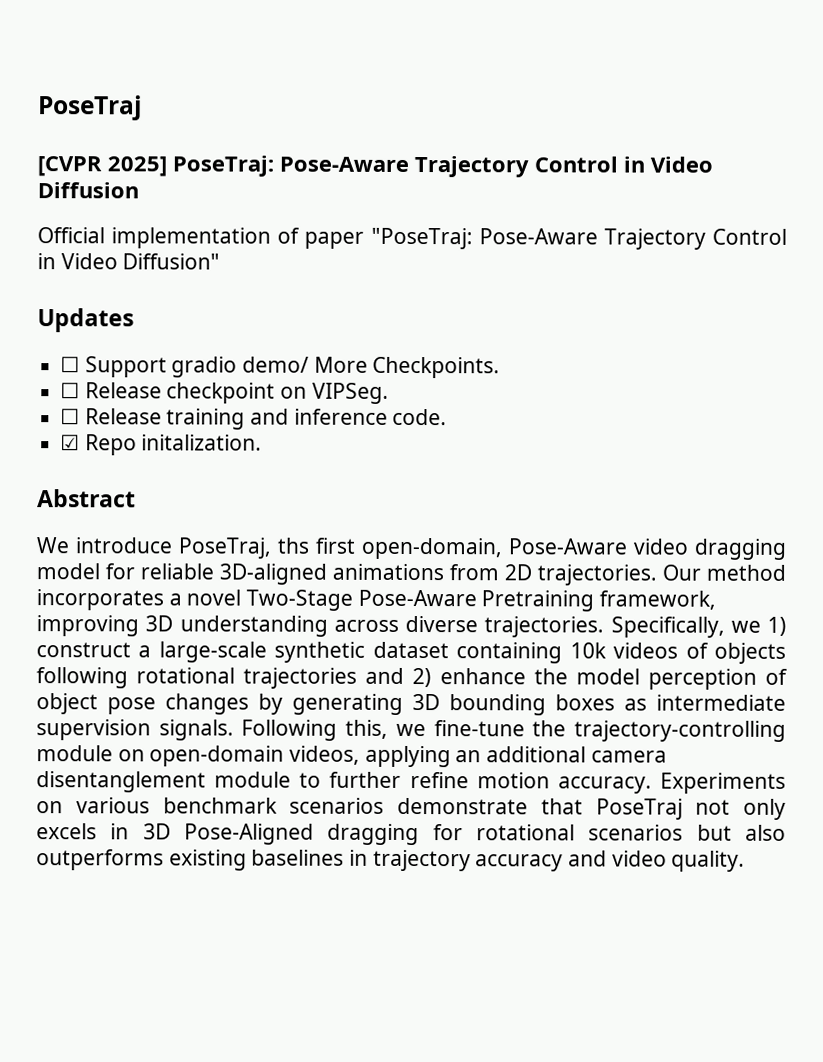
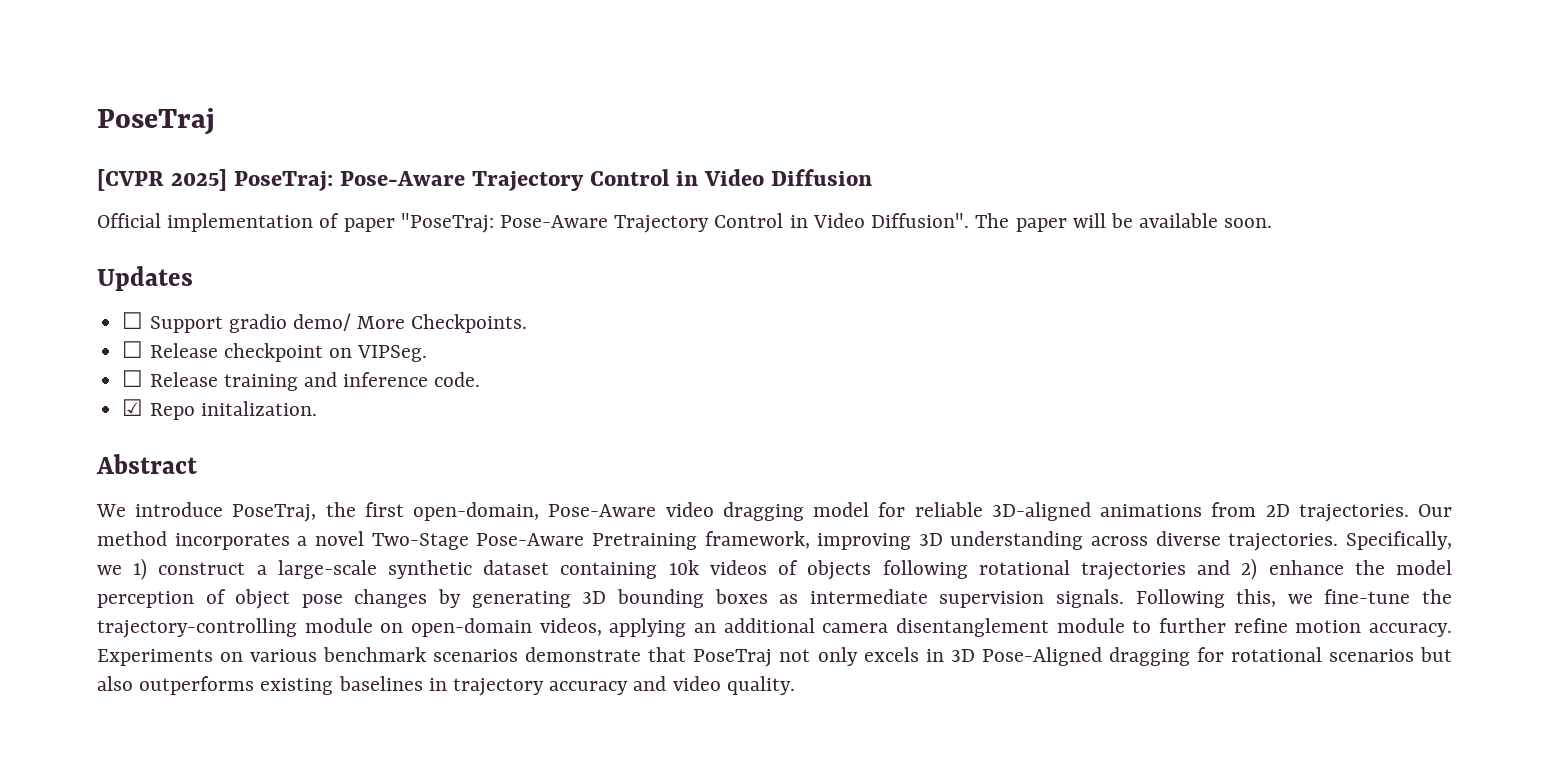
- Official implementation of paper "PoseTraj: Pose-Aware Trajectory Control in Video Diffusion"
+ Official implementation of paper "PoseTraj: Pose-Aware Trajectory Control in Video Diffusion". The paper will be available soon.
- We introduce PoseTraj, ths first open-domain, Pose-Aware video dragging model for reliable 3D-aligned animations from 2D trajectories.
+ We introduce PoseTraj, the first open-domain, Pose-Aware video dragging model for reliable 3D-aligned animations from 2D trajectories.

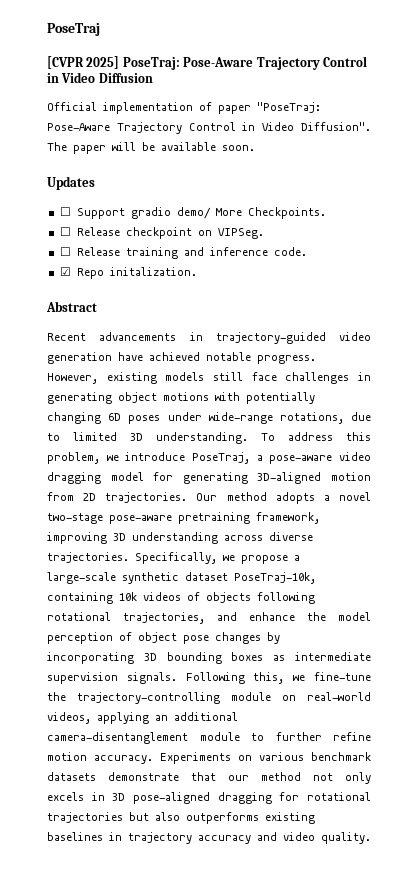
- We introduce PoseTraj, the first open-domain, Pose-Aware video dragging model for reliable 3D-aligned animations from 2D trajectories.
+ Recent advancements in trajectory-guided video generation have achieved notable progress. However, existing models still face challenges in generating object motions with potentially changing 6D poses under wide-range rotations, due to limited 3D understanding. To address this problem, we introduce PoseTraj, a pose-aware video dragging model for generating 3D-aligned motion from 2D trajectories.
- Our method incorporates a novel Two-Stage Pose-Aware Pretraining framework, improving 3D understanding across diverse trajectories.
+ Our method adopts a novel two-stage pose-aware pretraining framework, improving 3D understanding across diverse trajectories.
- Specifically, we 1) construct a large-scale synthetic dataset containing 10k videos of objects following rotational trajectories and 2) enhance the model perception of object pose changes by generating 3D bounding boxes as intermediate supervision signals.
+ Specifically, we propose a large-scale synthetic dataset PoseTraj-10k, containing 10k videos of objects following rotational trajectories, and enhance the model perception of object pose changes by incorporating 3D bounding boxes as intermediate supervision signals.
- Following this, we fine-tune the trajectory-controlling module on open-domain videos, applying an additional camera disentanglement module to further refine motion accuracy.
+ Following this, we fine-tune the trajectory-controlling module on real-world videos, applying an additional camera-disentanglement module to further refine motion accuracy.
- Experiments on various benchmark scenarios demonstrate that PoseTraj not only excels in 3D Pose-Aligned dragging for rotational scenarios but also outperforms existing baselines in trajectory accuracy and video quality.
+ Experiments on various benchmark datasets demonstrate that our method not only excels in 3D pose-aligned dragging for rotational trajectories but also outperforms existing baselines in trajectory accuracy and video quality.

